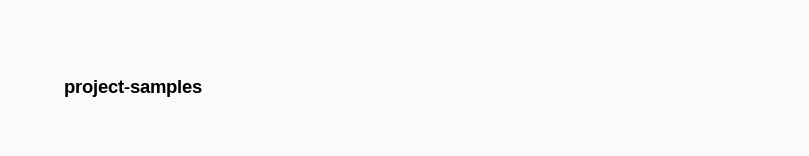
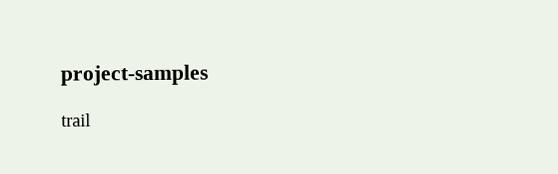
+ trail

